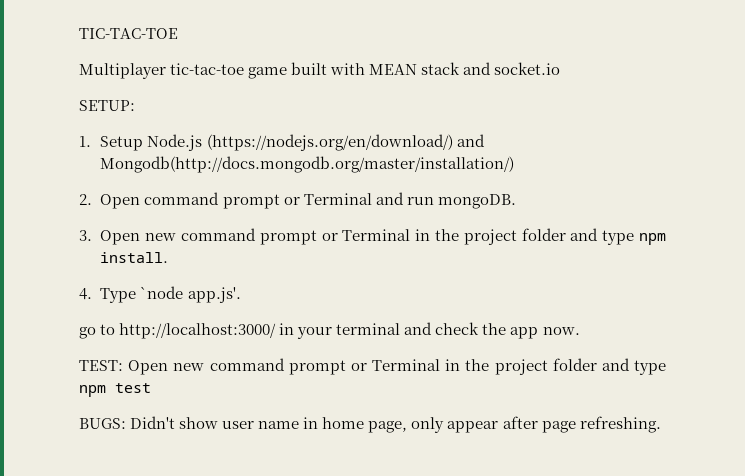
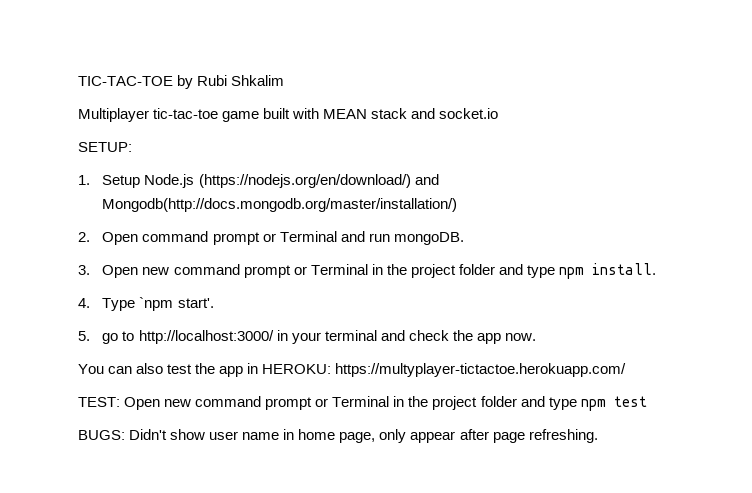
- TIC-TAC-TOE
+ TIC-TAC-TOE by Rubi Shkalim
- 4. Type `node app.js'.
- go to http://localhost:3000/ in your terminal and check the app now.
+ 4. Type `npm start'.
+ 5. go to http://localhost:3000/ in your terminal and check the app now.
+ You can also test the app in HEROKU: https://multyplayer-tictactoe.herokuapp.com/

